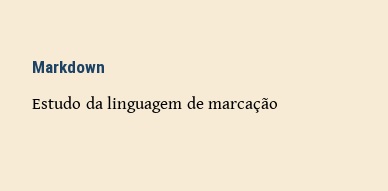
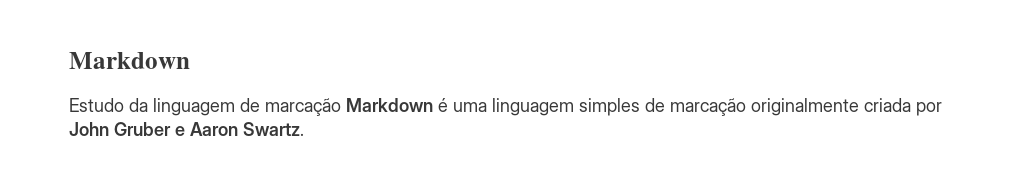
- Estudo da linguagem de marcação
+ Estudo da linguagem de marcação Markdown é uma linguagem simples de marcação originalmente criada por John Gruber e Aaron Swartz.

